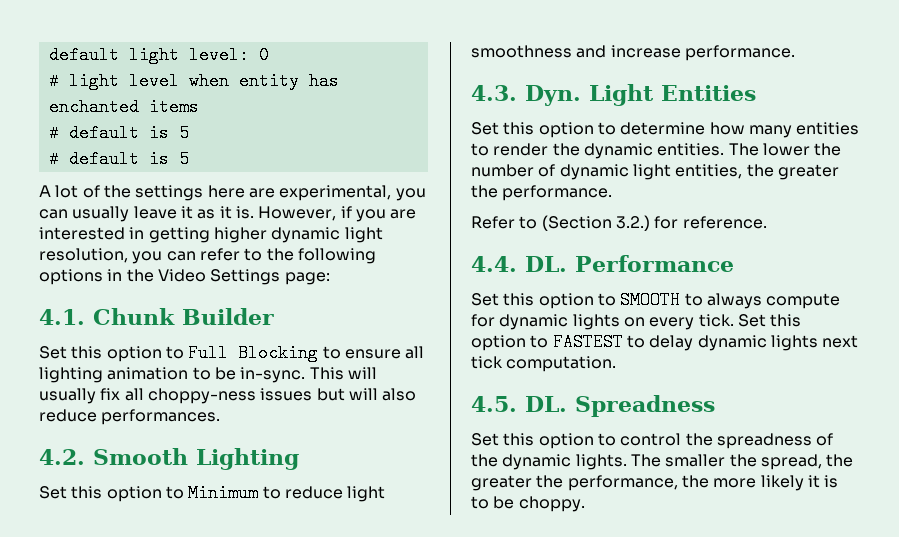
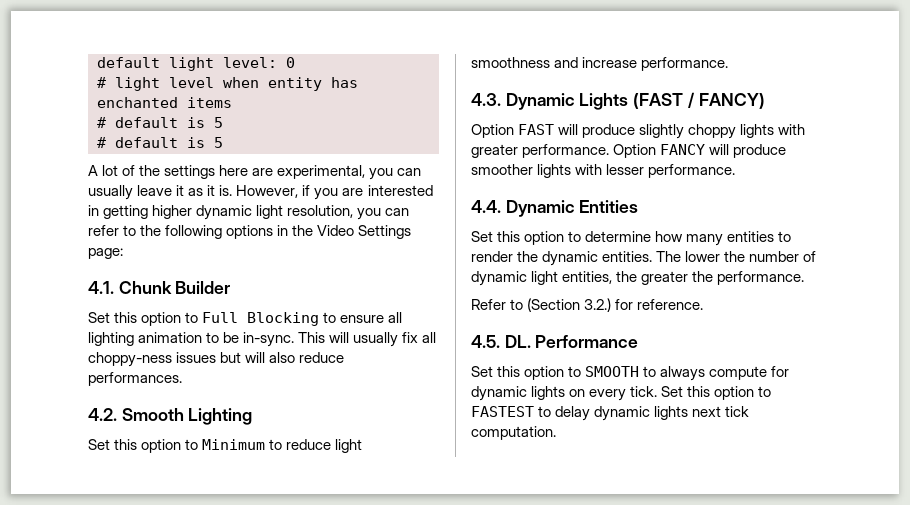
- 4.3. Dyn. Light Entities
+ 4.3. Dynamic Lights (FAST / FANCY)
+ Option FAST will produce slightly choppy lights with greater performance. Option FANCY will produce smoother lights with lesser performance.
+ 4.4. Dynamic Entities
- 4.4. DL. Performance
+ 4.5. DL. Performance
- 4.5. DL. Spreadness
- Set this option to control the spreadness of the dynamic lights. The smaller the spread, the greater the performance, the more likely it is to be choppy.

